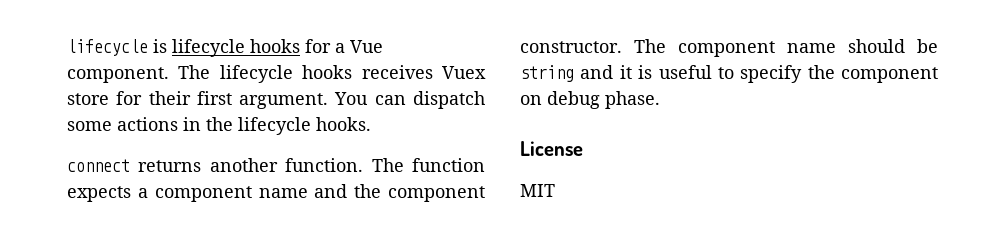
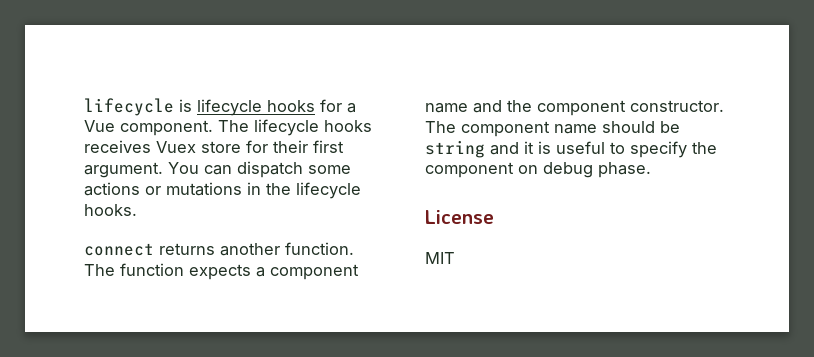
- You can dispatch some actions in the lifecycle hooks.
+ You can dispatch some actions or mutations in the lifecycle hooks.

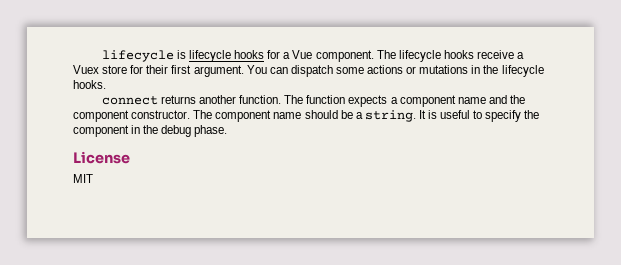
- The lifecycle hooks receives Vuex store for their first argument.
+ The lifecycle hooks receive a Vuex store for their first argument.
- The component name should be string and it is useful to specify the component on debug phase.
+ The component name should be a string. It is useful to specify the component in the debug phase.

